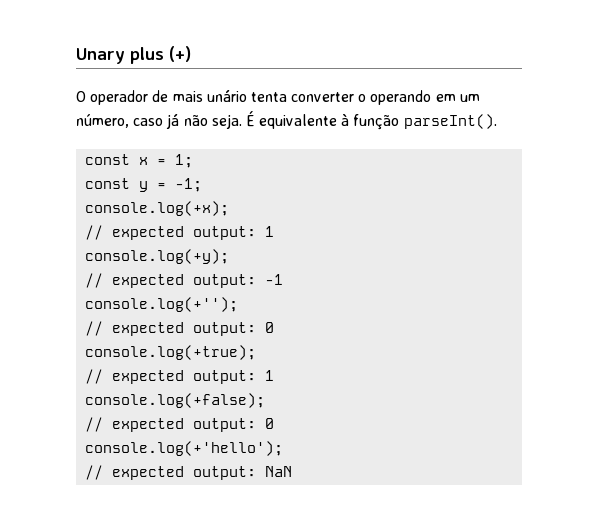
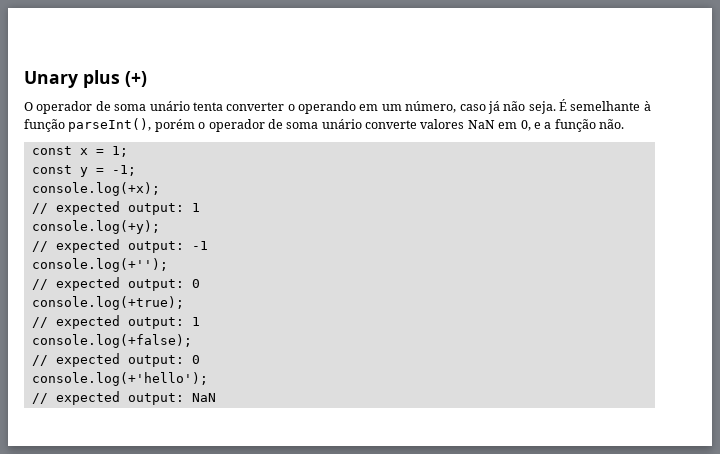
- O operador de mais unário tenta converter o operando em um número, caso já não seja.
+ O operador de soma unário tenta converter o operando em um número, caso já não seja.
- É equivalente à função parseInt().
+ É semelhante à função parseInt(), porém o operador de soma unário converte valores NaN em 0, e a função não.

